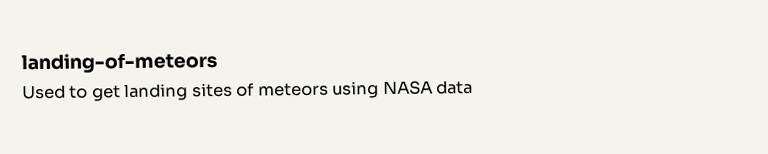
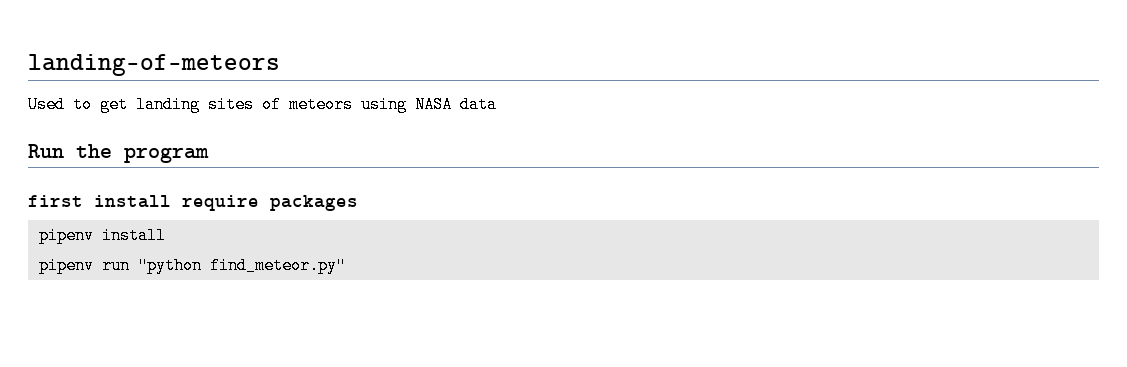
+ Run the program
+ first install require packages
+ pipenv install
+ pipenv run "python find_meteor.py"

